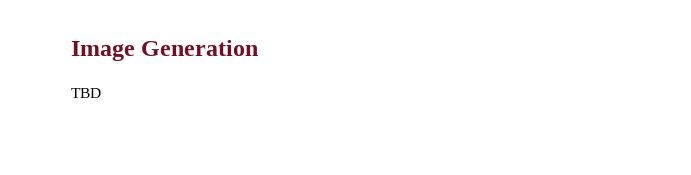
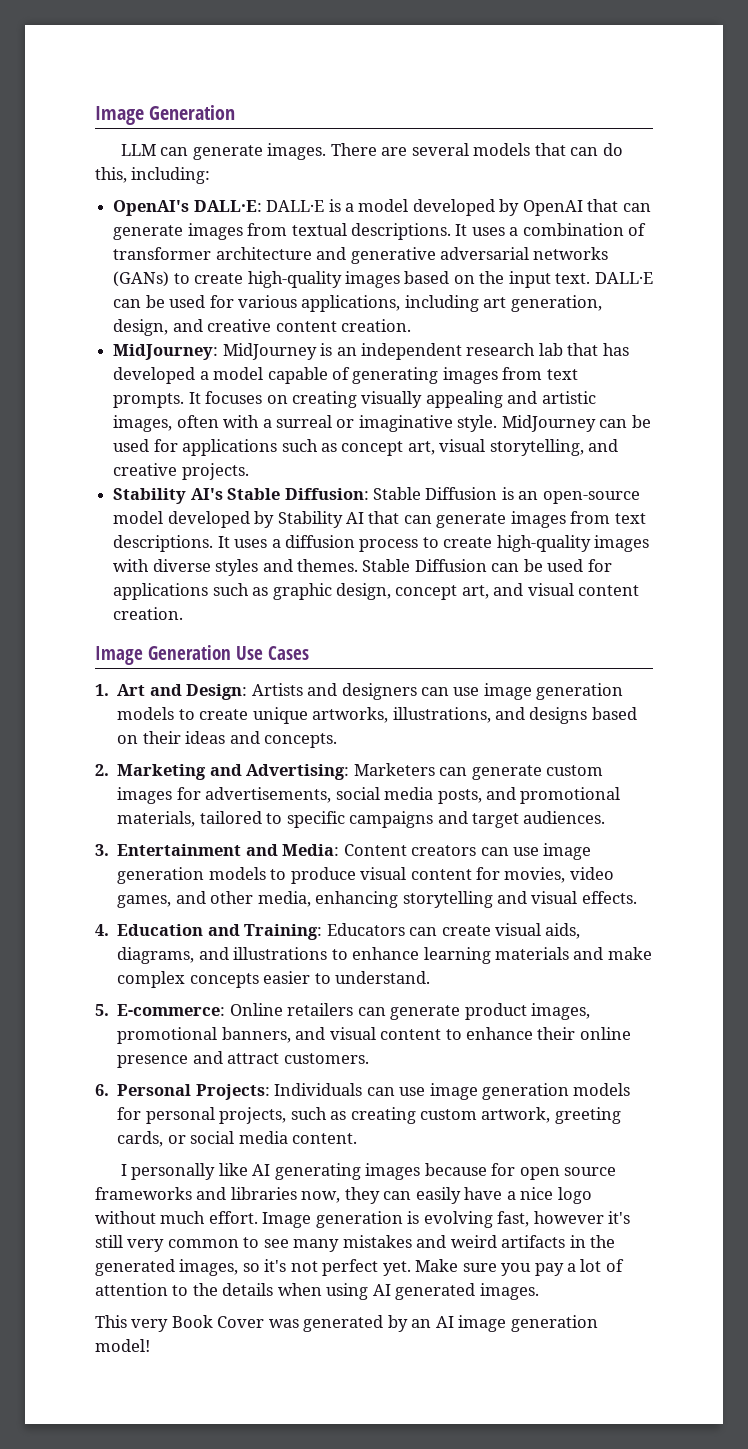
- TBD
+ LLM can generate images. There are several models that can do this, including:
+ OpenAI's DALL·E: DALL·E is a model developed by OpenAI that can generate images from textual descriptions. It uses a combination of transformer architecture and generative adversarial networks (GANs) to create high-quality images based on the input text. DALL·E can be used for various applications, including art generation, design, and creative content creation.
+ MidJourney: MidJourney is an independent research lab that has developed a model capable of generating images from text prompts. It focuses on creating visually appealing and artistic images, often with a surreal or imaginative style. MidJourney can be used for applications such as concept art, visual storytelling, and creative projects.
+ Stability AI's Stable Diffusion: Stable Diffusion is an open-source model developed by Stability AI that can generate images from text descriptions. It uses a diffusion process to create high-quality images with diverse styles and themes. Stable Diffusion can be used for applications such as graphic design, concept art, and visual content creation.
+ Image Generation Use Cases
+ 1. Art and Design: Artists and designers can use image generation models to create unique artworks, illustrations, and designs based on their ideas and concepts.
+ 2. Marketing and Advertising: Marketers can generate custom images for advertisements, social media posts, and promotional materials, tailored to specific campaigns and target audiences.
+ 3. Entertainment and Media: Content creators can use image generation models to produce visual content for movies, video games, and other media, enhancing storytelling and visual effects.
+ 4. Education and Training: Educators can create visual aids, diagrams, and illustrations to enhance learning materials and make complex concepts easier to understand.
+ 5. E-commerce: Online retailers can generate product images, promotional banners, and visual content to enhance their online presence and attract customers.
+ 6. Personal Projects: Individuals can use image generation models for personal projects, such as creating custom artwork, greeting cards, or social media content.
+ I personally like AI generating images because for open source frameworks and libraries now, they can easily have a nice logo without much effort. Image generation is evolving fast, however it's still very common to see many mistakes and weird artifacts in the generated images, so it's not perfect yet. Make sure you pay a lot of attention to the details when using AI generated images.
+ This very Book Cover was generated by an AI image generation model!

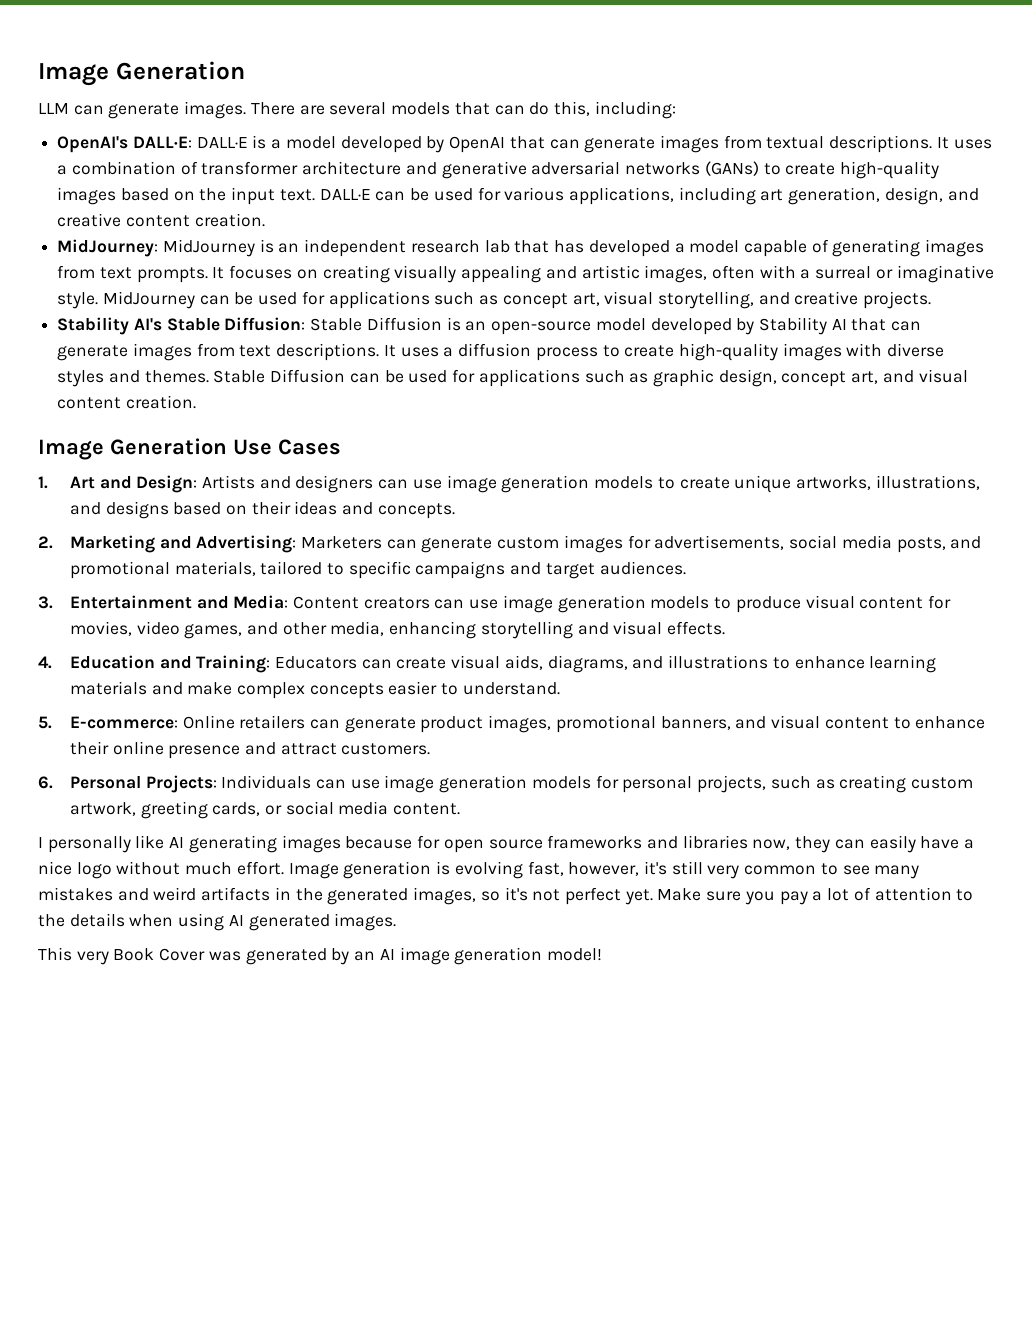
- Image generation is evolving fast, however it's still very common to see many mistakes and weird artifacts in the generated images, so it's not perfect yet.
+ Image generation is evolving fast, however, it's still very common to see many mistakes and weird artifacts in the generated images, so it's not perfect yet.

